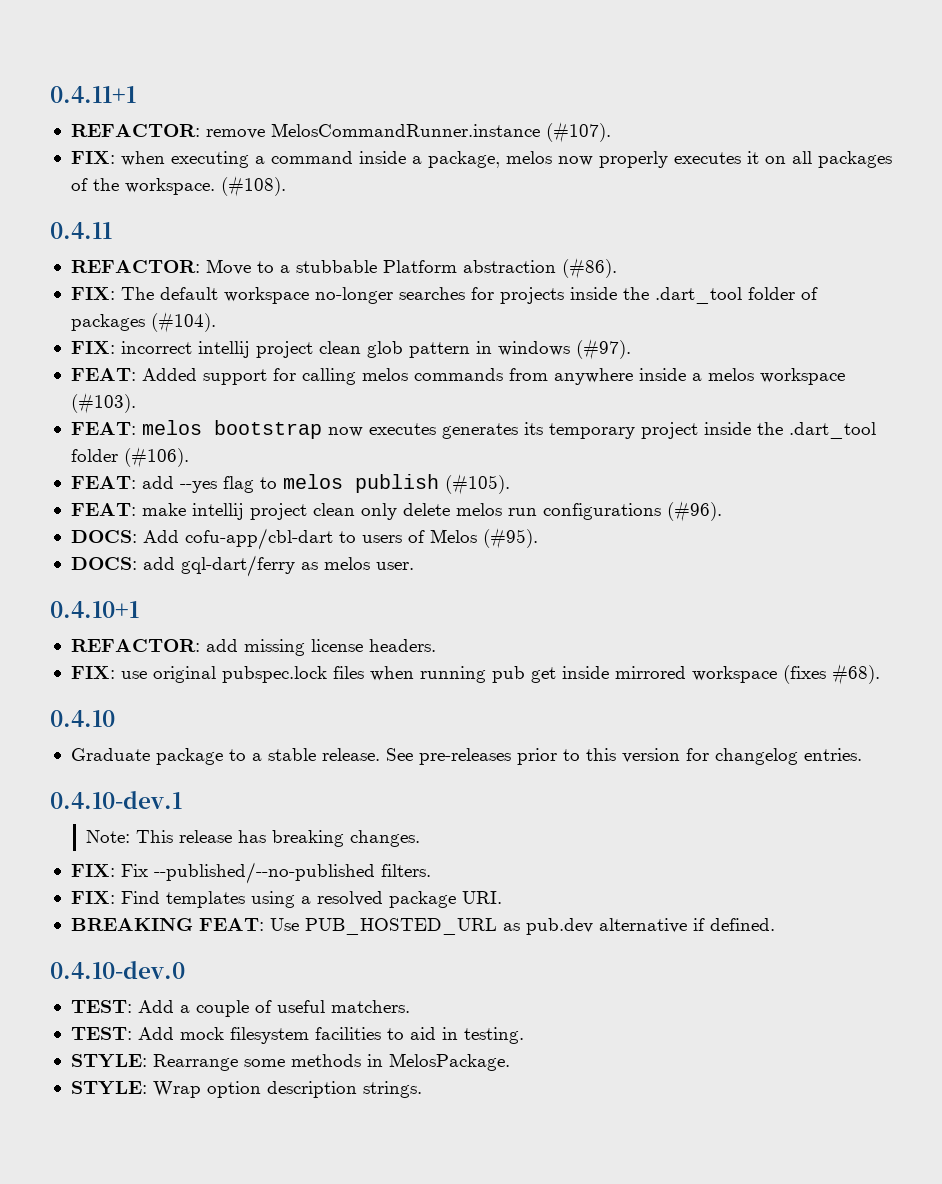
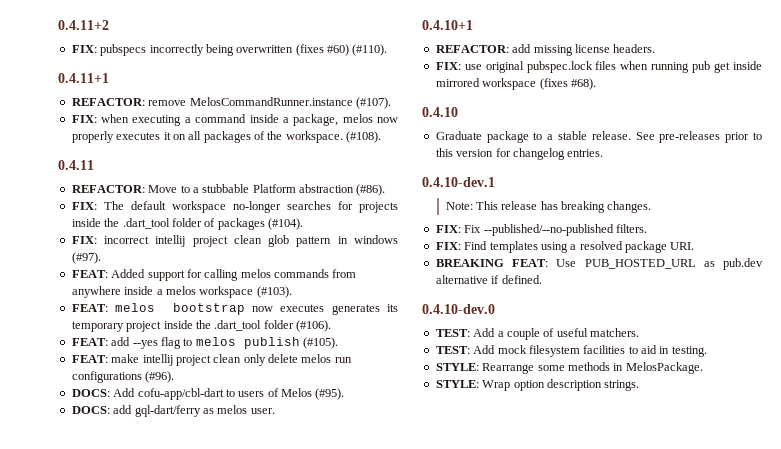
+ 0.4.11+2
+ FIX: pubspecs incorrectly being overwritten (fixes #60) (#110).

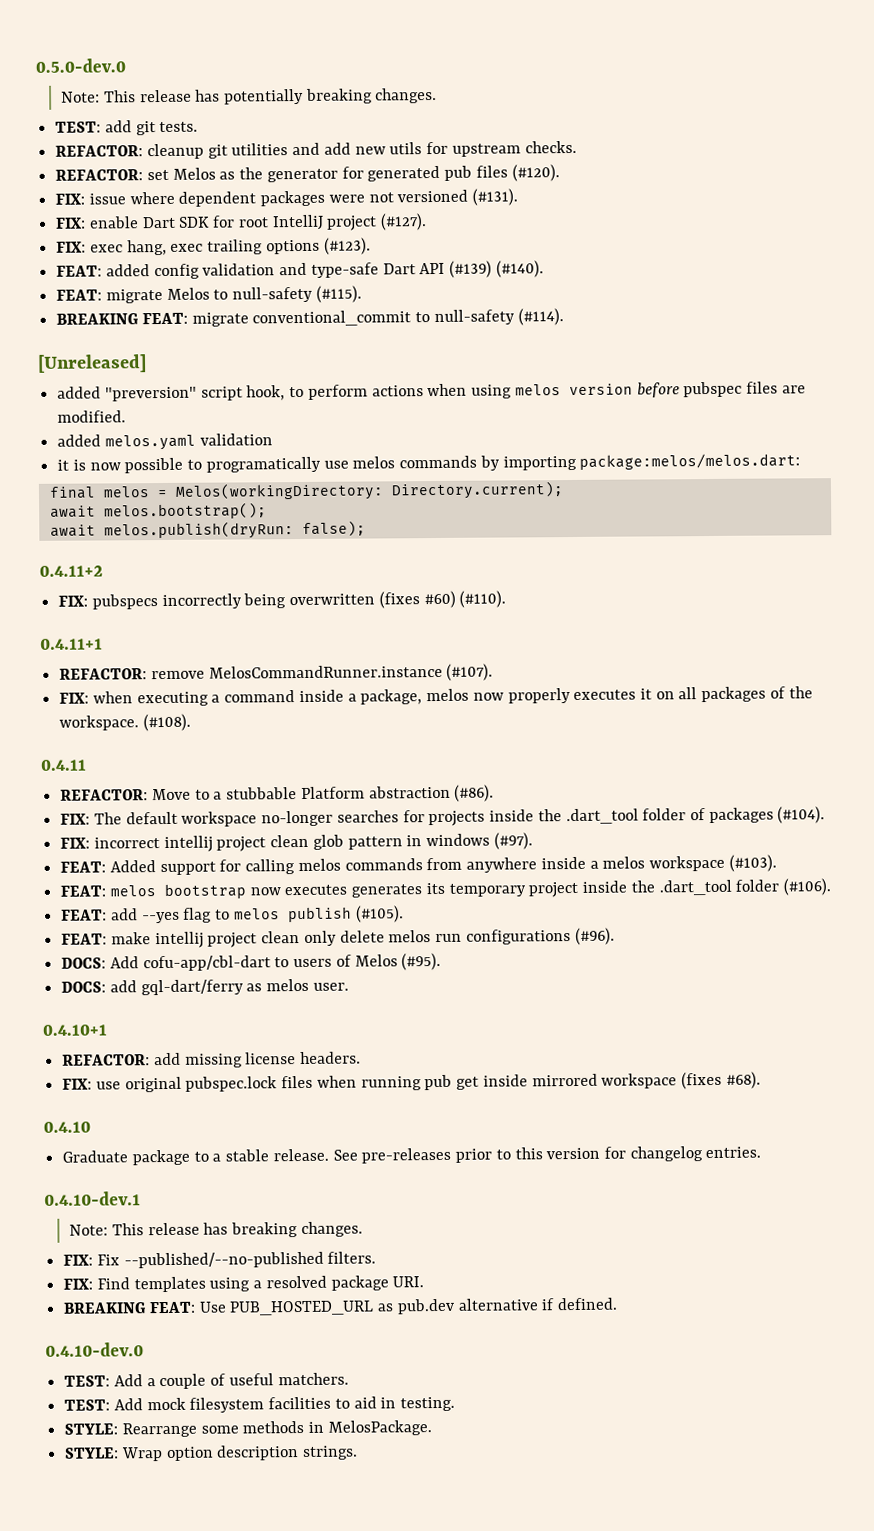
+ 0.5.0-dev.0
+ Note: This release has potentially breaking changes.
+ TEST: add git tests.
+ REFACTOR: cleanup git utilities and add new utils for upstream checks.
+ REFACTOR: set Melos as the generator for generated pub files (#120).
+ FIX: issue where dependent packages were not versioned (#131).
+ FIX: enable Dart SDK for root IntelliJ project (#127).
+ FIX: exec hang, exec trailing options (#123).
+ FEAT: added config validation and type-safe Dart API (#139) (#140).
+ FEAT: migrate Melos to null-safety (#115).
+ BREAKING FEAT: migrate conventional_commit to null-safety (#114).
+ [Unreleased]
+ added "preversion" script hook, to perform actions when using melos version before pubspec files are modified.
+ added melos.yaml validation
+ it is now possible to programatically use melos commands by importing package:melos/melos.dart:
+ final melos = Melos(workingDirectory: Directory.current);
+ await melos.bootstrap();
+ await melos.publish(dryRun: false);

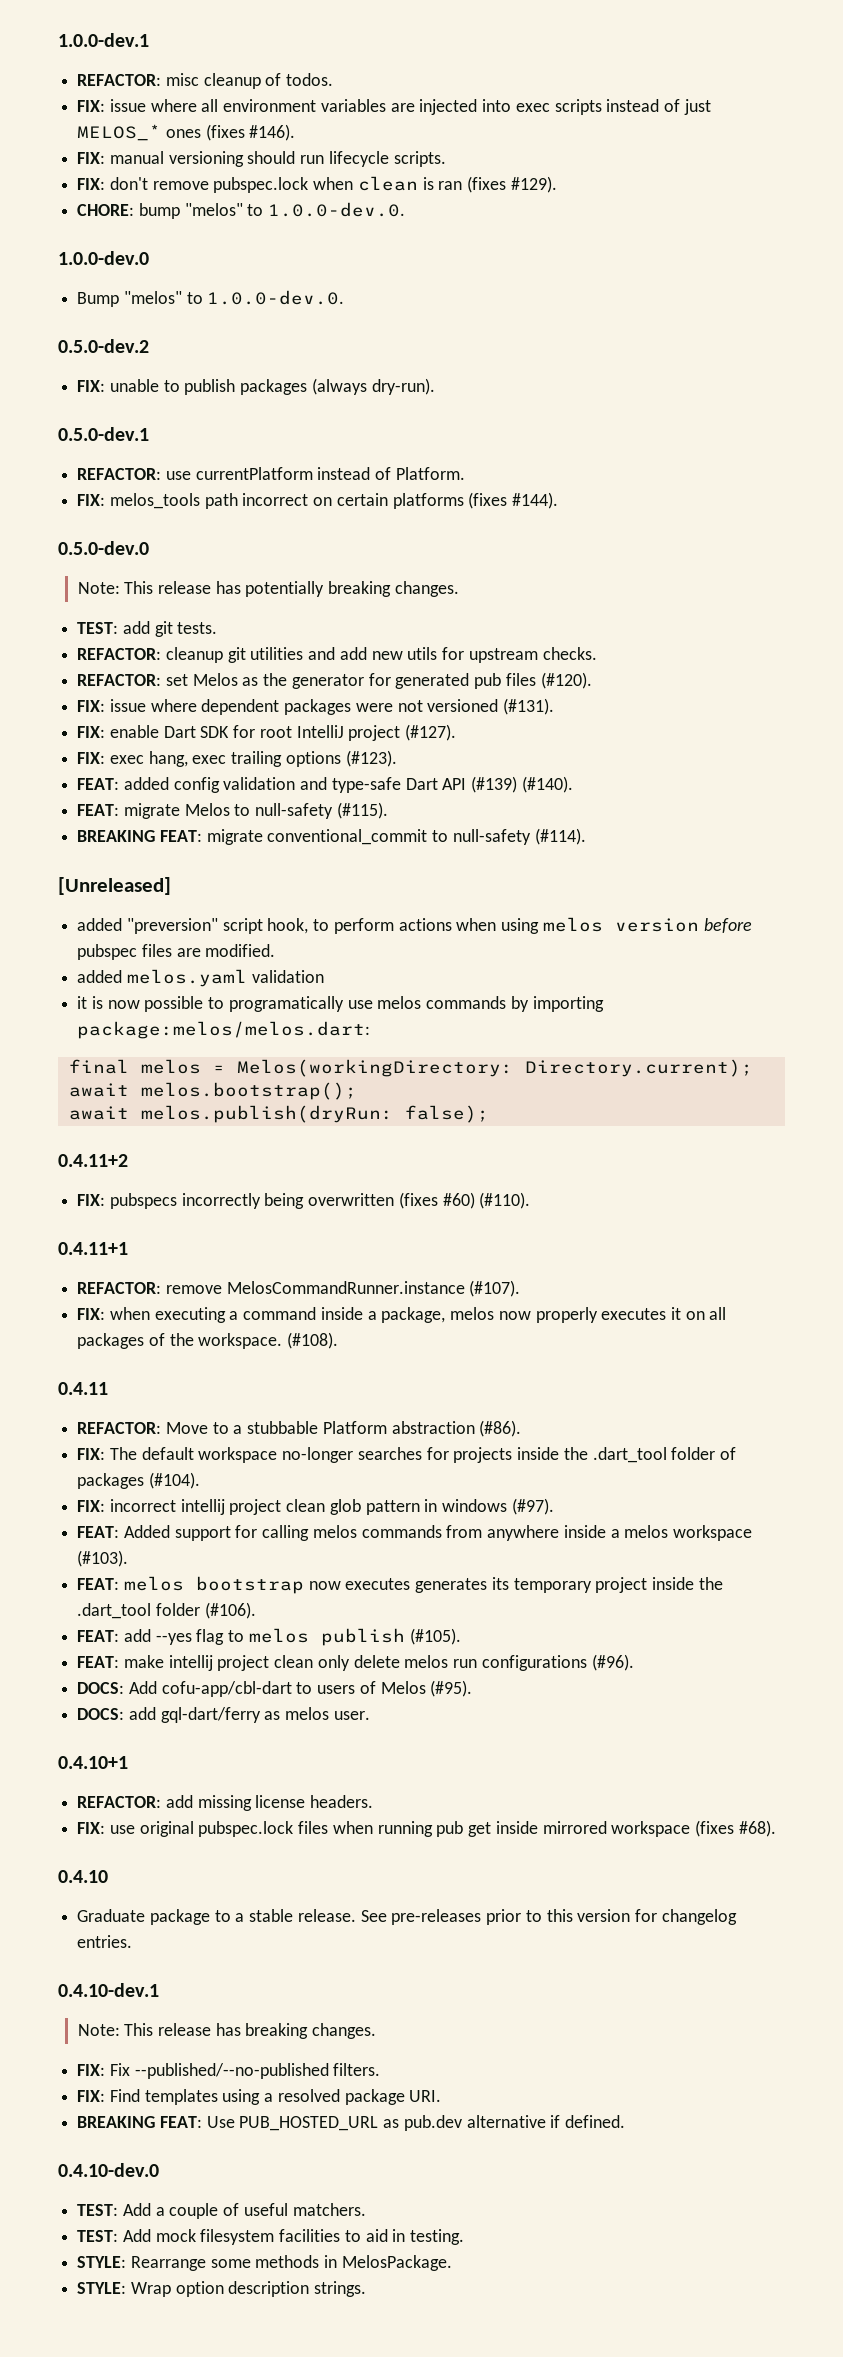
+ 1.0.0-dev.1
+ REFACTOR: misc cleanup of todos.
+ FIX: issue where all environment variables are injected into exec scripts instead of just MELOS_* ones (fixes #146).
+ FIX: manual versioning should run lifecycle scripts.
+ FIX: don't remove pubspec.lock when clean is ran (fixes #129).
+ CHORE: bump "melos" to 1.0.0-dev.0.
+ 1.0.0-dev.0
+ Bump "melos" to 1.0.0-dev.0.
+ 0.5.0-dev.2
+ FIX: unable to publish packages (always dry-run).
+ 0.5.0-dev.1
+ REFACTOR: use currentPlatform instead of Platform.
+ FIX: melos_tools path incorrect on certain platforms (fixes #144).

